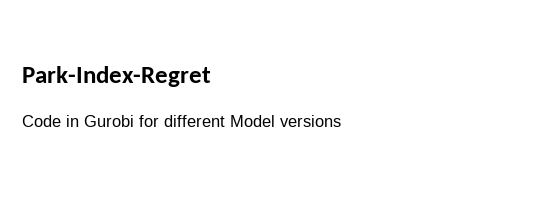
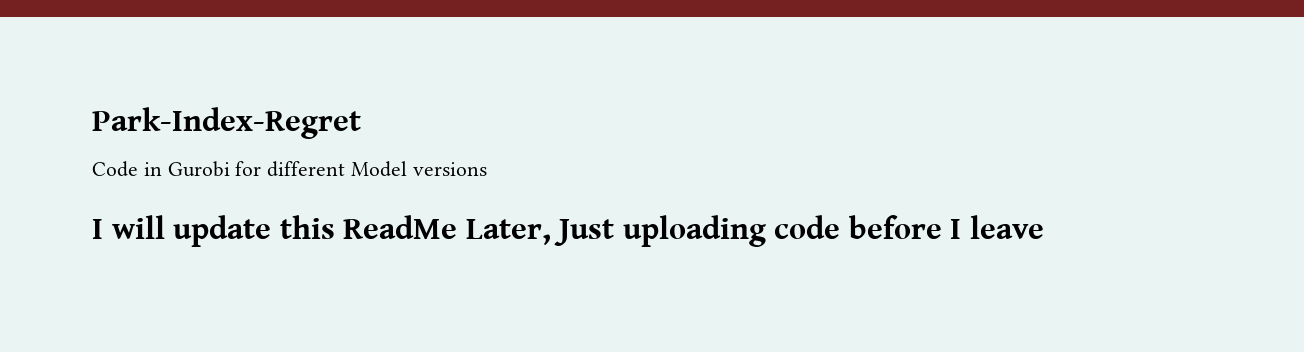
+ I will update this ReadMe Later, Just uploading code before I leave

